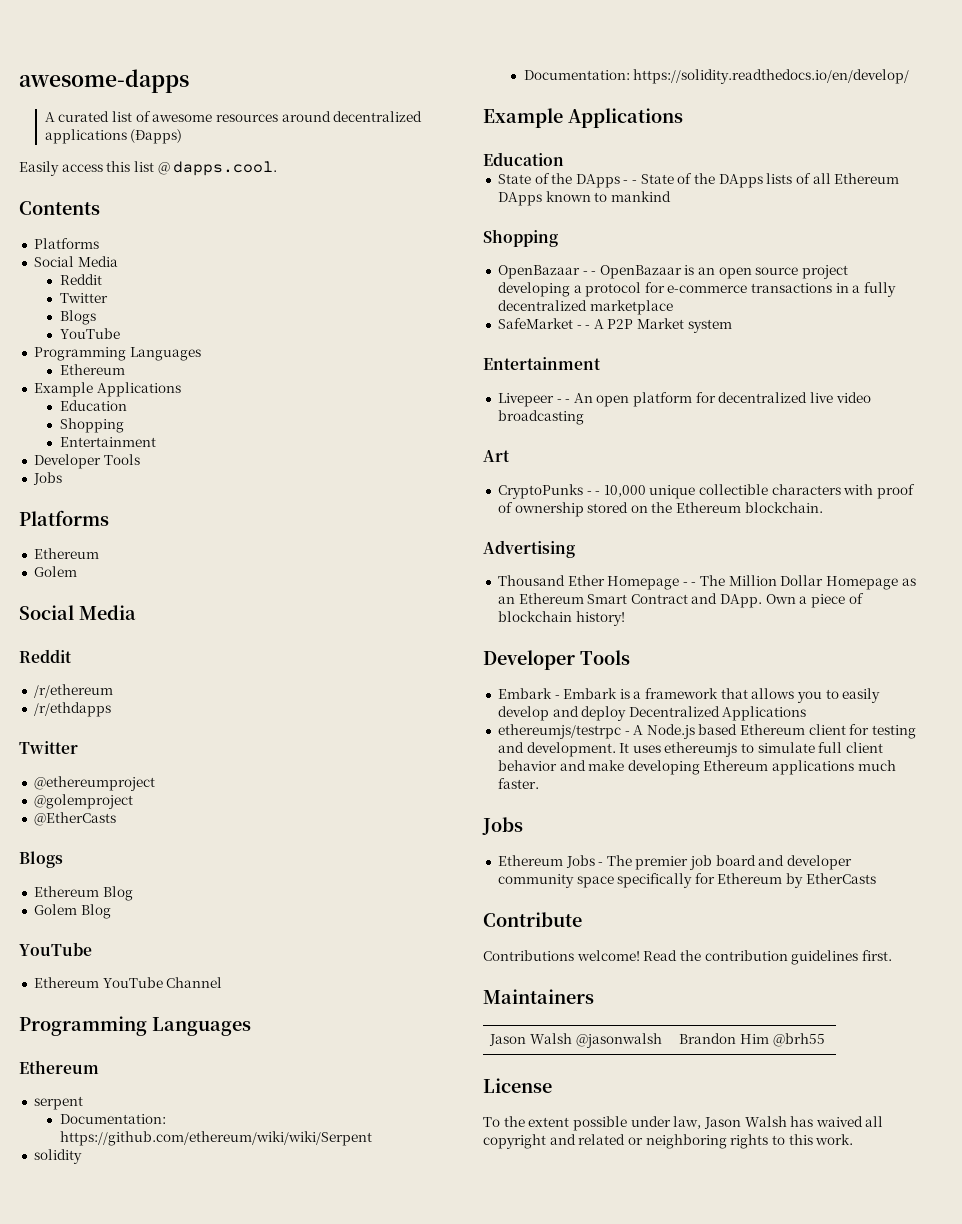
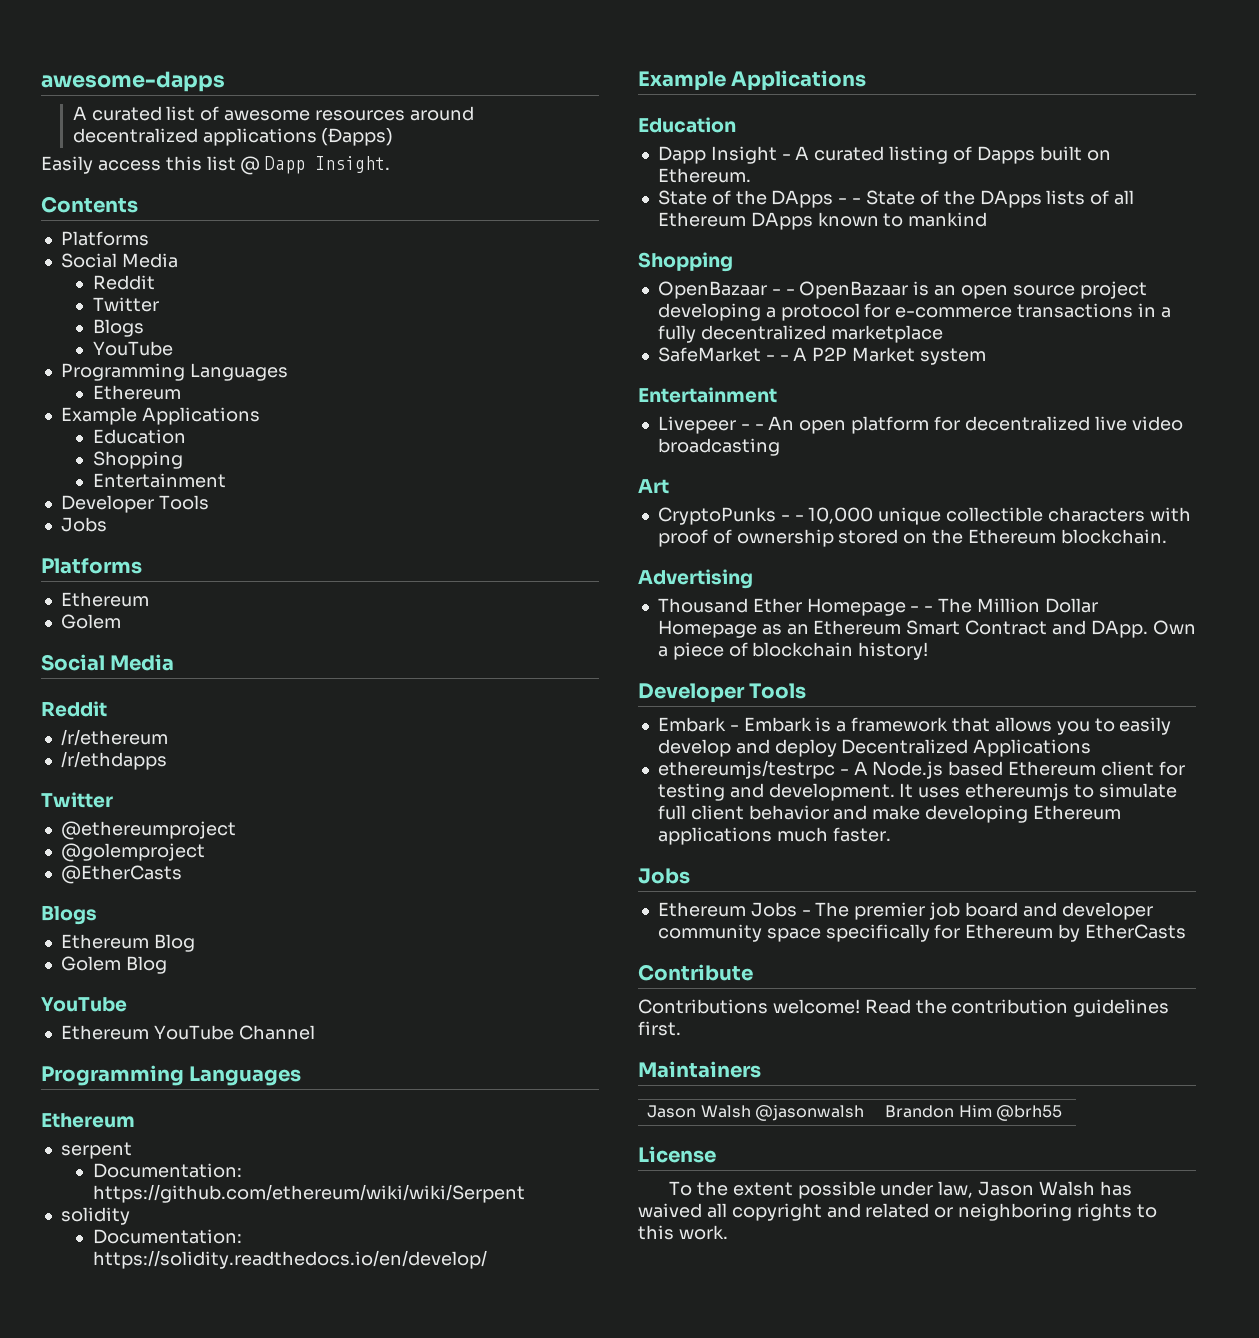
- Easily access this list @ dapps.cool.
+ Easily access this list @ Dapp Insight.
+ Dapp Insight - A curated listing of Dapps built on Ethereum.

